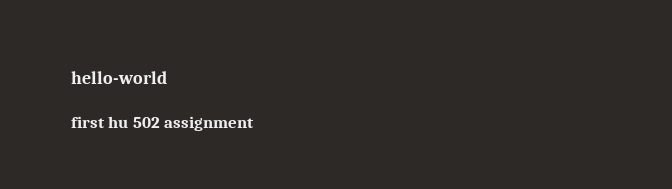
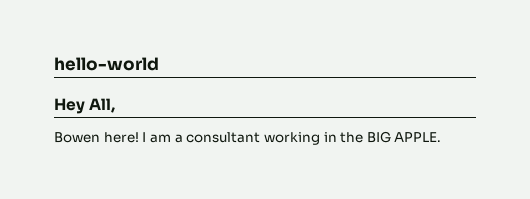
- first hu 502 assignment
+ Hey All,
+ Bowen here! I am a consultant working in the BIG APPLE.

